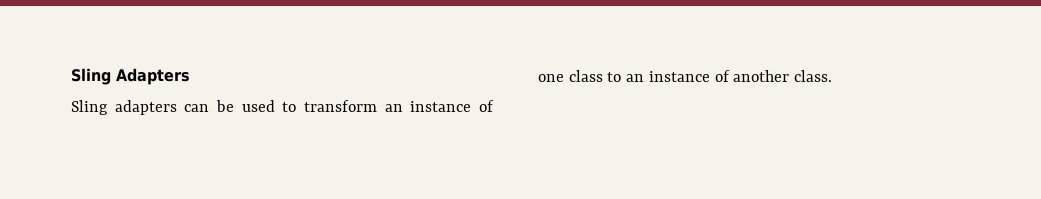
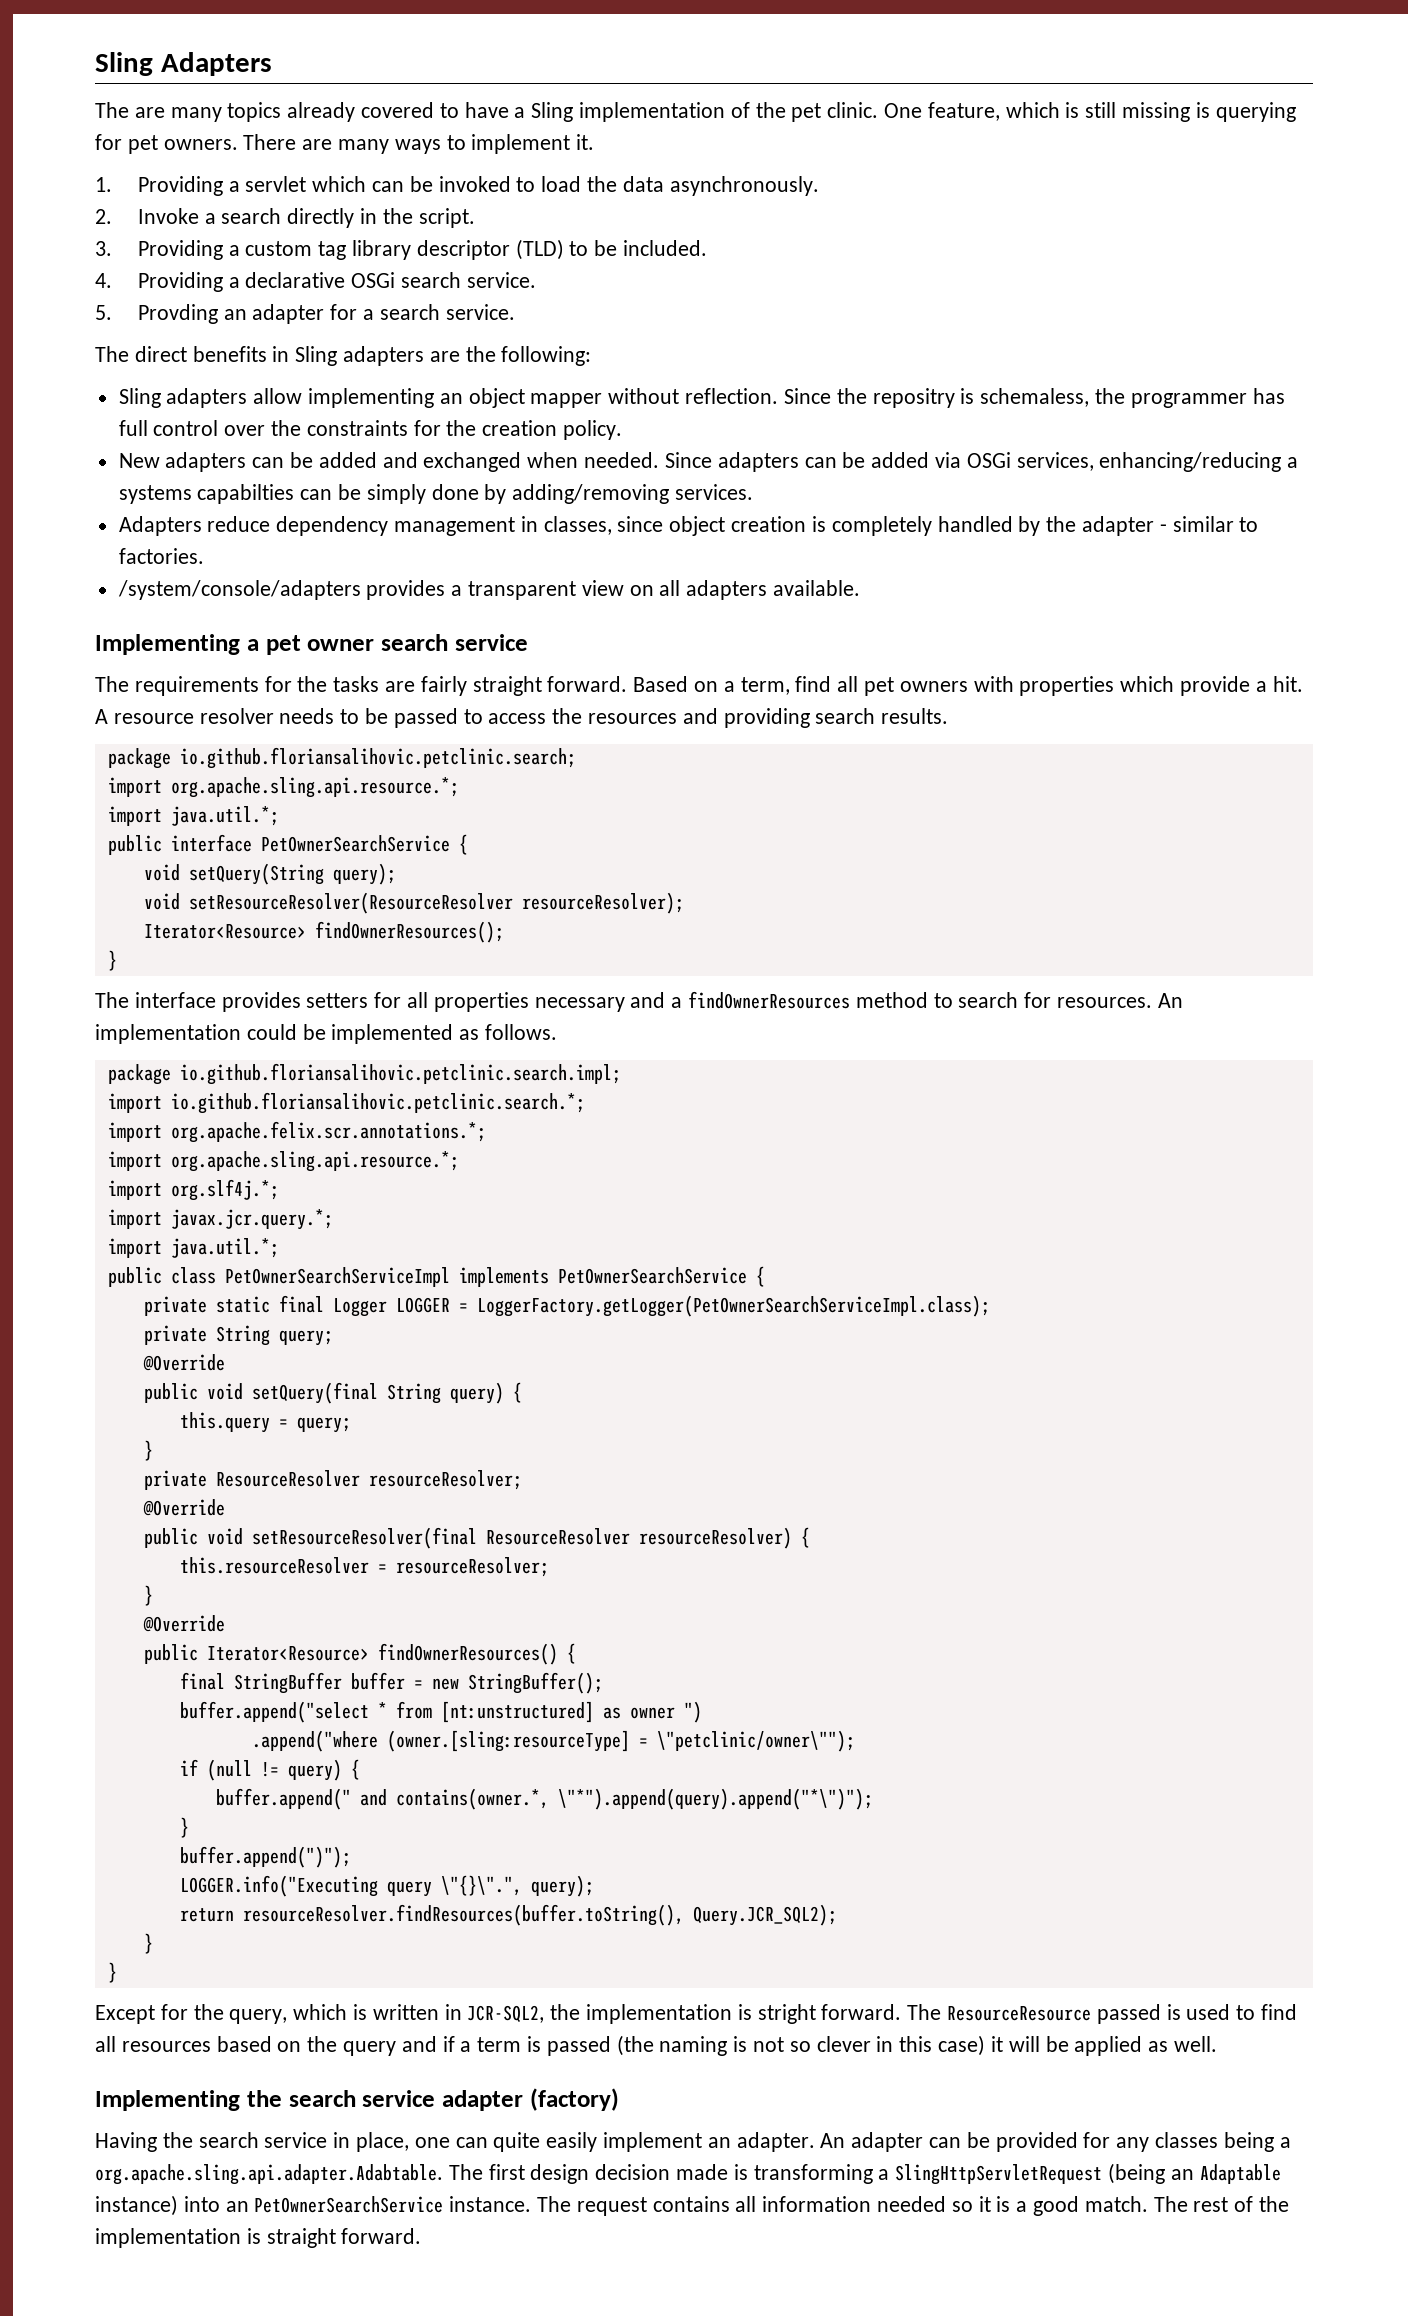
- Sling adapters can be used to transform an instance of one class to an instance of another class.
+ The are many topics already covered to have a Sling implementation of the pet clinic. One feature, which is still missing is querying for pet owners. There are many ways to implement it.
+ 1. Providing a servlet which can be invoked to load the data asynchronously.
+ 2. Invoke a search directly in the script.
+ 3. Providing a custom tag library descriptor (TLD) to be included.
+ 4. Providing a declarative OSGi search service.
+ 5. Provding an adapter for a search service.
+ The direct benefits in Sling adapters are the following:
+ Sling adapters allow implementing an object mapper without reflection. Since the repositry is schemaless, the programmer has full control over the constraints for the creation policy.
+ New adapters can be added and exchanged when needed. Since adapters can be added via OSGi services, enhancing/reducing a systems capabilties can be simply done by adding/removing services.
+ Adapters reduce dependency management in classes, since object creation is completely handled by the adapter - similar to factories.
+ /system/console/adapters provides a transparent view on all adapters available.
+ Implementing a pet owner search service
+ The requirements for the tasks are fairly straight forward. Based on a term, find all pet owners with properties which provide a hit. A resource resolver needs to be passed to access the resources and providing search results.
+ package io.github.floriansalihovic.petclinic.search;
+ import org.apache.sling.api.resource.*;
+ import java.util.*;
+ public interface PetOwnerSearchService {
+ void setQuery(String query);
+ void setResourceResolver(ResourceResolver resourceResolver);
+ Iterator<Resource> findOwnerResources();
+ }
+ The interface provides setters for all properties necessary and a findOwnerResources method to search for resources. An implementation could be implemented as follows.
+ package io.github.floriansalihovic.petclinic.search.impl;
+ import io.github.floriansalihovic.petclinic.search.*;
+ import org.apache.felix.scr.annotations.*;
+ import org.apache.sling.api.resource.*;
+ import org.slf4j.*;
+ import javax.jcr.query.*;
+ import java.util.*;
+ public class PetOwnerSearchServiceImpl implements PetOwnerSearchService {
+ private static final Logger LOGGER = LoggerFactory.getLogger(PetOwnerSearchServiceImpl.class);
+ private String query;
+ @Override
+ public void setQuery(final String query) {
+ this.query = query;
+ }
+ private ResourceResolver resourceResolver;
+ @Override
+ public void setResourceResolver(final ResourceResolver resourceResolver) {
+ this.resourceResolver = resourceResolver;
+ }
+ @Override
+ public Iterator<Resource> findOwnerResources() {
+ final StringBuffer buffer = new StringBuffer();
+ buffer.append("select * from [nt:unstructured] as owner ")
+ .append("where (owner.[sling:resourceType] = \"petclinic/owner\"");
+ if (null != query) {
+ buffer.append(" and contains(owner.*, \"*").append(query).append("*\")");
+ }
+ buffer.append(")");
+ LOGGER.info("Executing query \"{}\".", query);
+ return resourceResolver.findResources(buffer.toString(), Query.JCR_SQL2);
+ }
+ }
+ Except for the query, which is written in JCR-SQL2, the implementation is stright forward. The ResourceResource passed is used to find all resources based on the query and if a term is passed (the naming is not so clever in this case) it will be applied as well.
+ Implementing the search service adapter (factory)
+ Having the search service in place, one can quite easily implement an adapter. An adapter can be provided for any classes being a org.apache.sling.api.adapter.Adabtable. The first design decision made is transforming a SlingHttpServletRequest (being an Adaptable instance) into an PetOwnerSearchService instance. The request contains all information needed so it is a good match. The rest of the implementation is straight forward.

